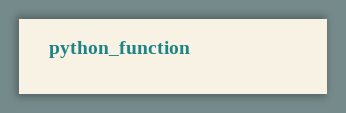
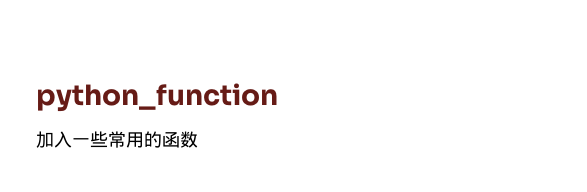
+ 加入一些常用的函数

